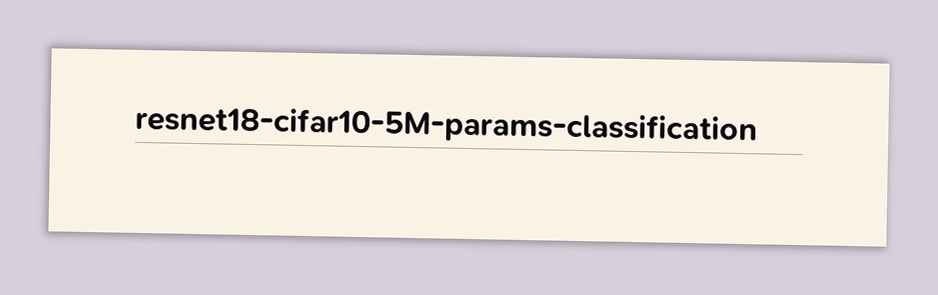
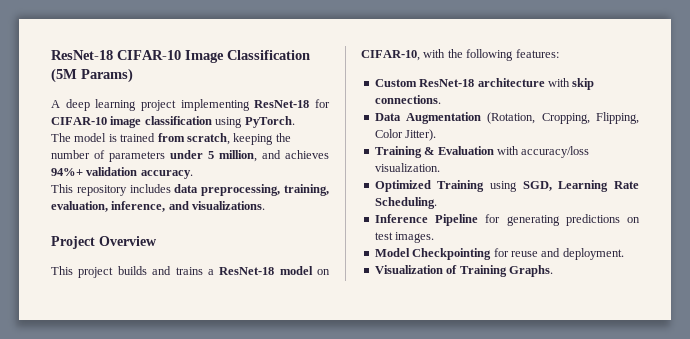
- resnet18-cifar10-5M-params-classification
+ ResNet-18 CIFAR-10 Image Classification (5M Params)
+ A deep learning project implementing ResNet-18 for CIFAR-10 image classification using PyTorch.
+ The model is trained from scratch, keeping the number of parameters under 5 million, and achieves 94%+ validation accuracy.
+ This repository includes data preprocessing, training, evaluation, inference, and visualizations.
+ Project Overview
+ This project builds and trains a ResNet-18 model on CIFAR-10, with the following features:
+ Custom ResNet-18 architecture with skip connections.
+ Data Augmentation (Rotation, Cropping, Flipping, Color Jitter).
+ Training & Evaluation with accuracy/loss visualization.
+ Optimized Training using SGD, Learning Rate Scheduling.
+ Inference Pipeline for generating predictions on test images.
+ Model Checkpointing for reuse and deployment.
+ Visualization of Training Graphs.

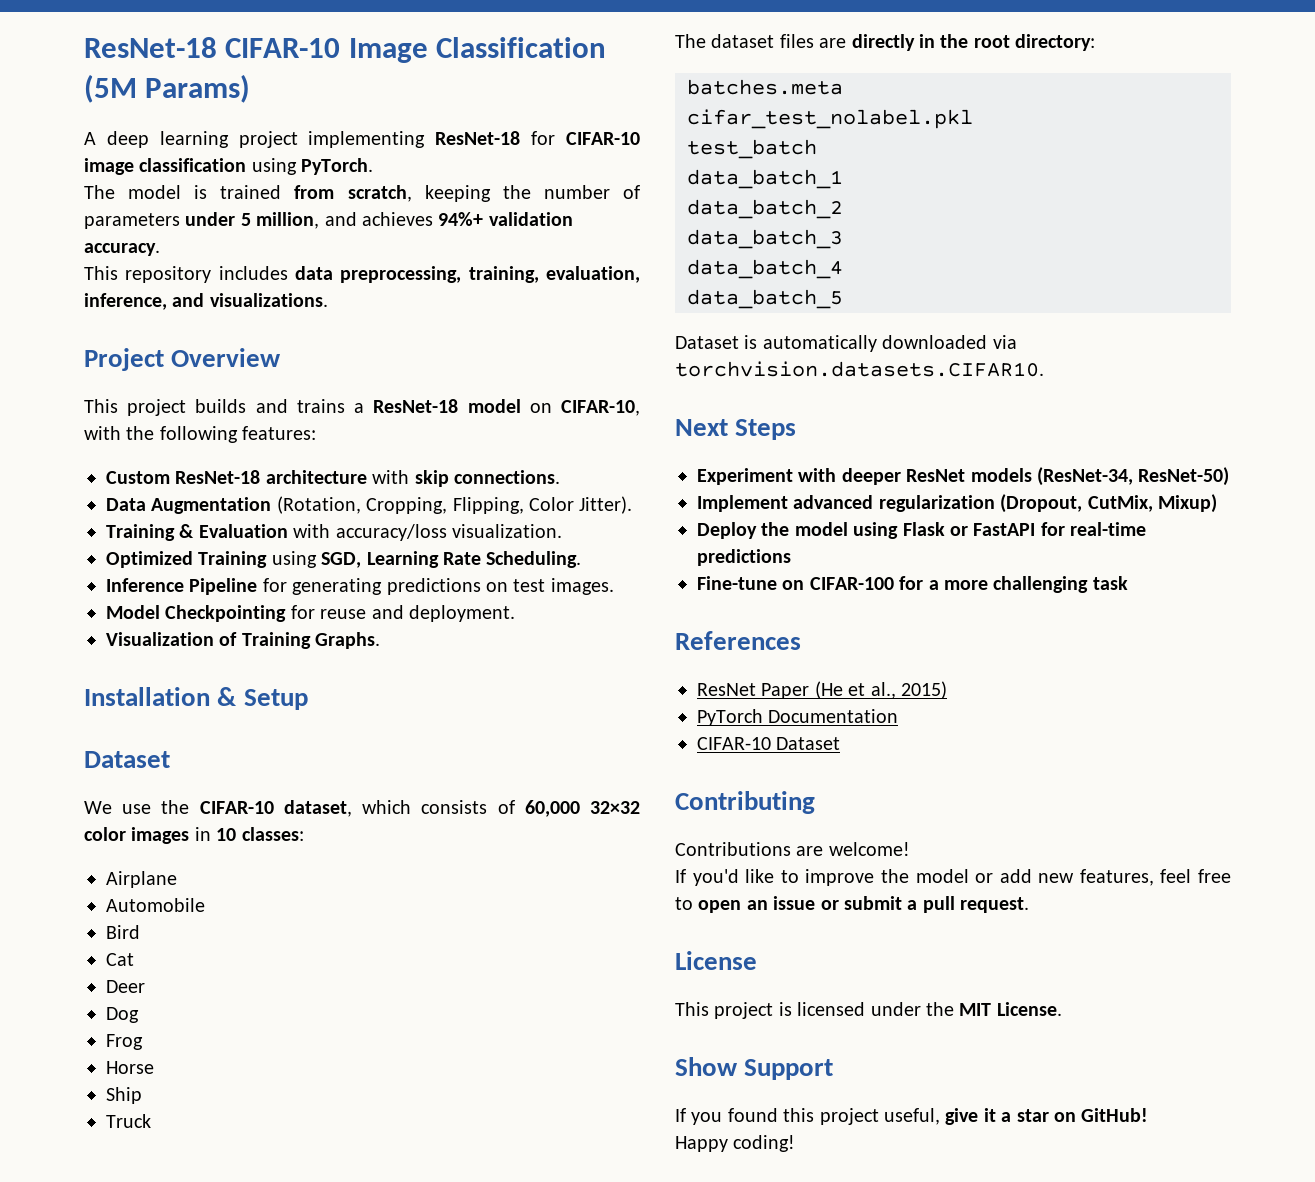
+ Installation & Setup
+ Dataset
+ We use the CIFAR-10 dataset, which consists of 60,000 32×32 color images in 10 classes:
+ Airplane
+ Automobile
+ Bird
+ Cat
+ Deer
+ Dog
+ Frog
+ Horse
+ Ship
+ Truck
+ The dataset files are directly in the root directory:
+ batches.meta
+ cifar_test_nolabel.pkl
+ test_batch
+ data_batch_1
+ data_batch_2
+ data_batch_3
+ data_batch_4
+ data_batch_5
+ Dataset is automatically downloaded via torchvision.datasets.CIFAR10.
+ Next Steps
+ Experiment with deeper ResNet models (ResNet-34, ResNet-50)
+ Implement advanced regularization (Dropout, CutMix, Mixup)
+ Deploy the model using Flask or FastAPI for real-time predictions
+ Fine-tune on CIFAR-100 for a more challenging task
+ References
+ ResNet Paper (He et al., 2015)
+ PyTorch Documentation
+ CIFAR-10 Dataset
+ Contributing
+ Contributions are welcome!
+ If you'd like to improve the model or add new features, feel free to open an issue or submit a pull request.
+ License
+ This project is licensed under the MIT License.
+ Show Support
+ If you found this project useful, give it a star on GitHub!
+ Happy coding!

